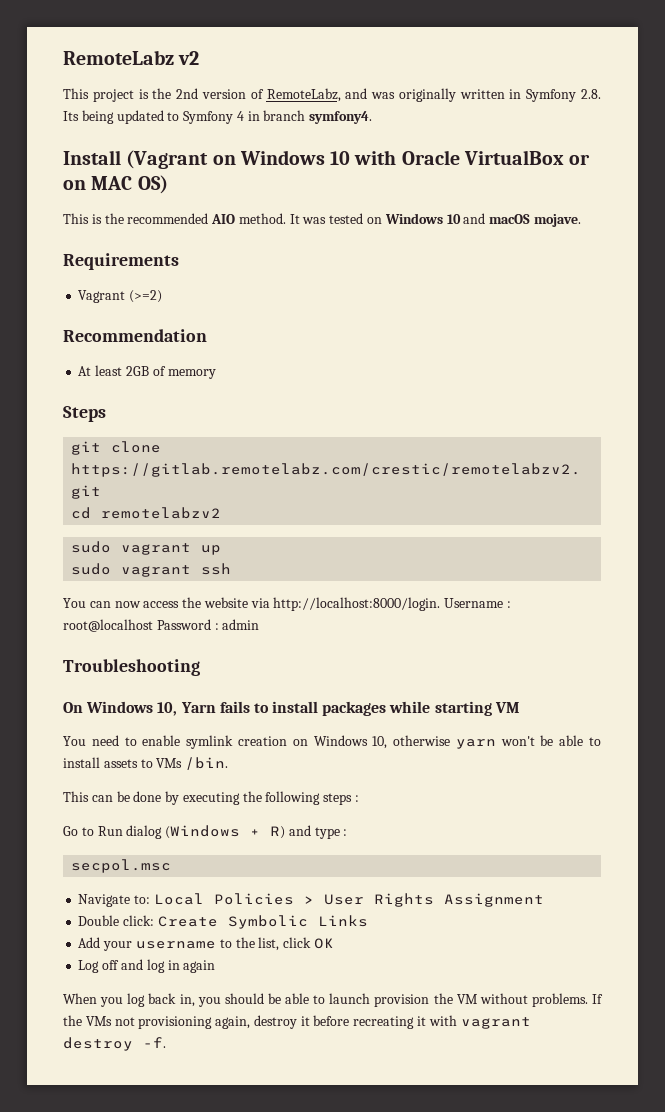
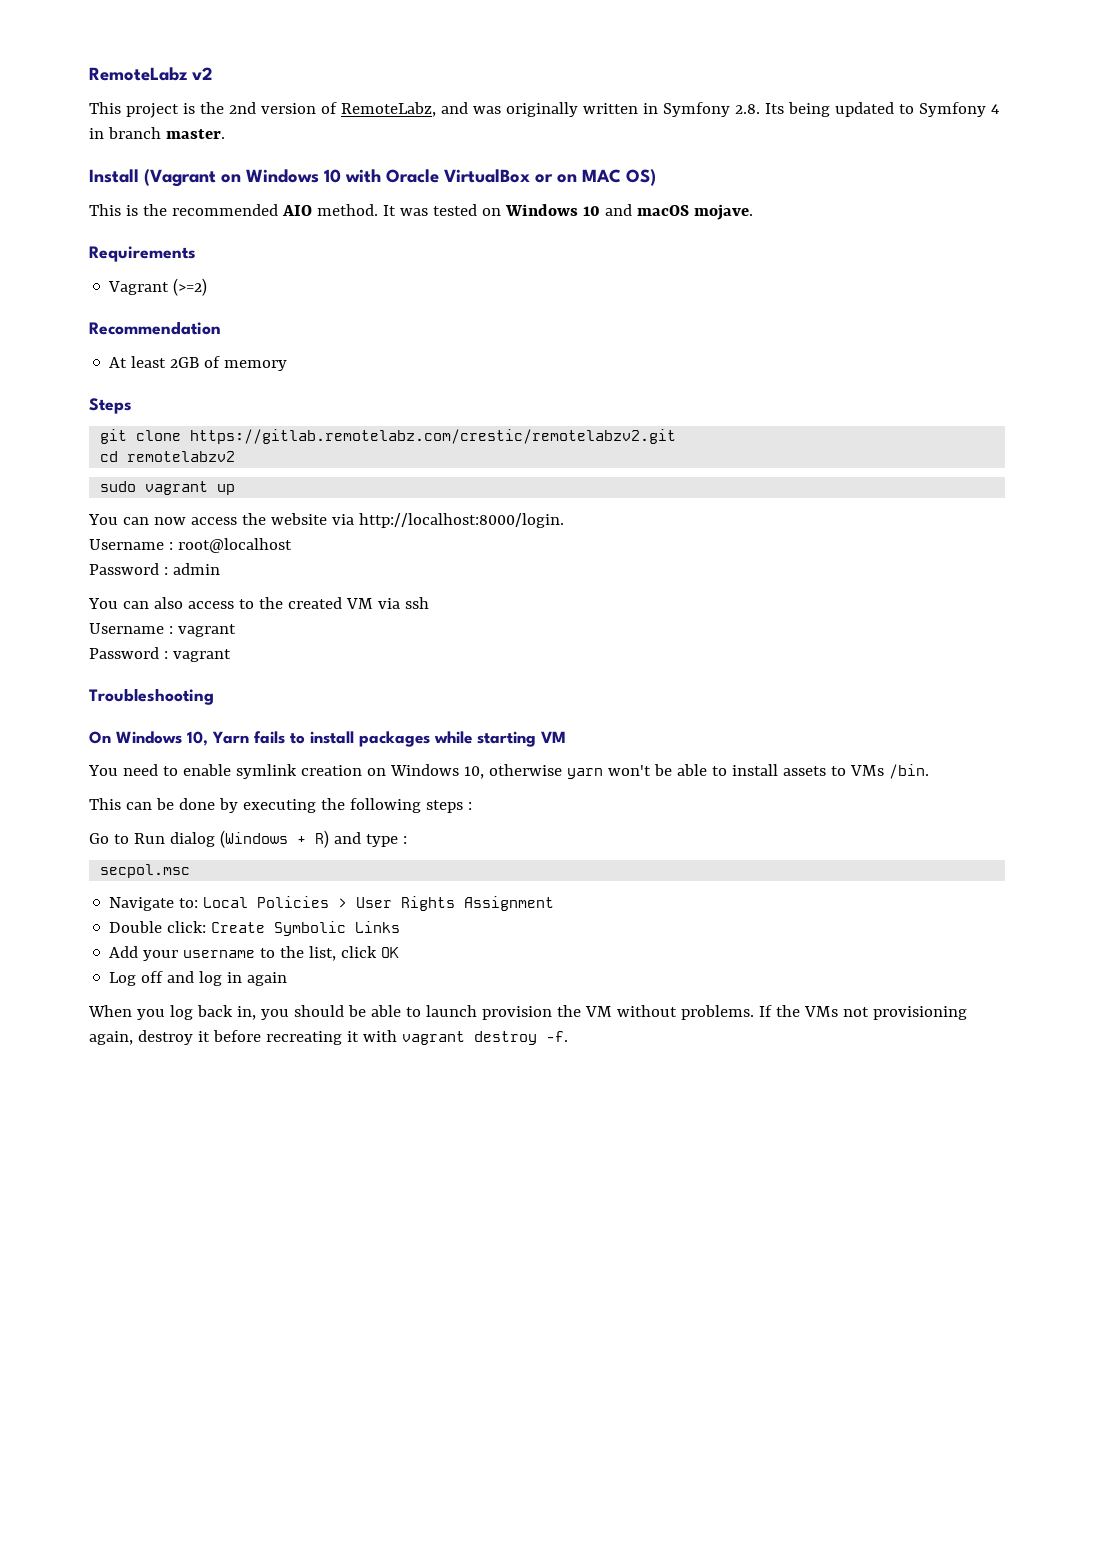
- This project is the 2nd version of RemoteLabz, and was originally written in Symfony 2.8. Its being updated to Symfony 4 in branch symfony4.
+ This project is the 2nd version of RemoteLabz, and was originally written in Symfony 2.8. Its being updated to Symfony 4 in branch master.
- sudo vagrant ssh
- You can now access the website via http://localhost:8000/login. Username : root@localhost Password : admin
+ You can now access the website via http://localhost:8000/login.
+ Username : root@localhost
+ Password : admin
+ You can also access to the created VM via ssh
+ Username : vagrant
+ Password : vagrant

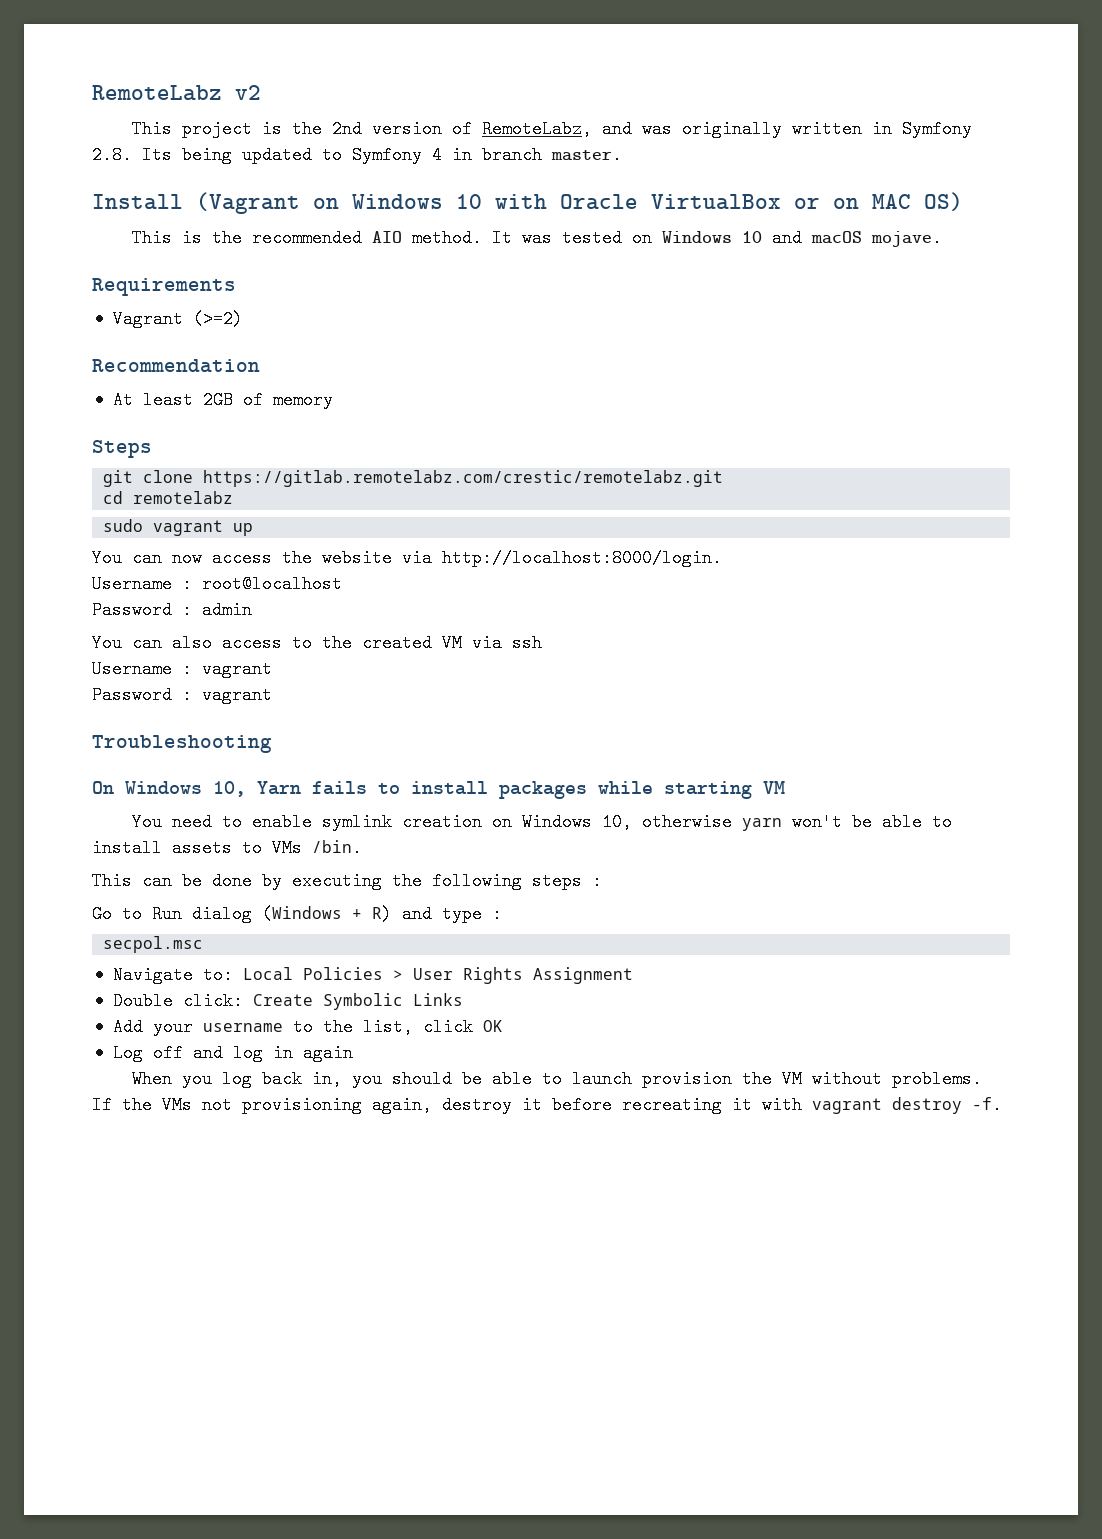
- git clone https://gitlab.remotelabz.com/crestic/remotelabzv2.git
+ git clone https://gitlab.remotelabz.com/crestic/remotelabz.git
- cd remotelabzv2
+ cd remotelabz

